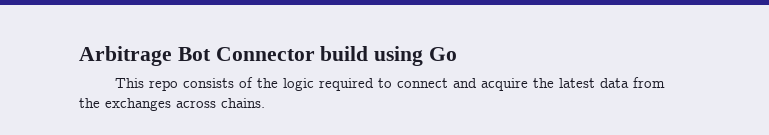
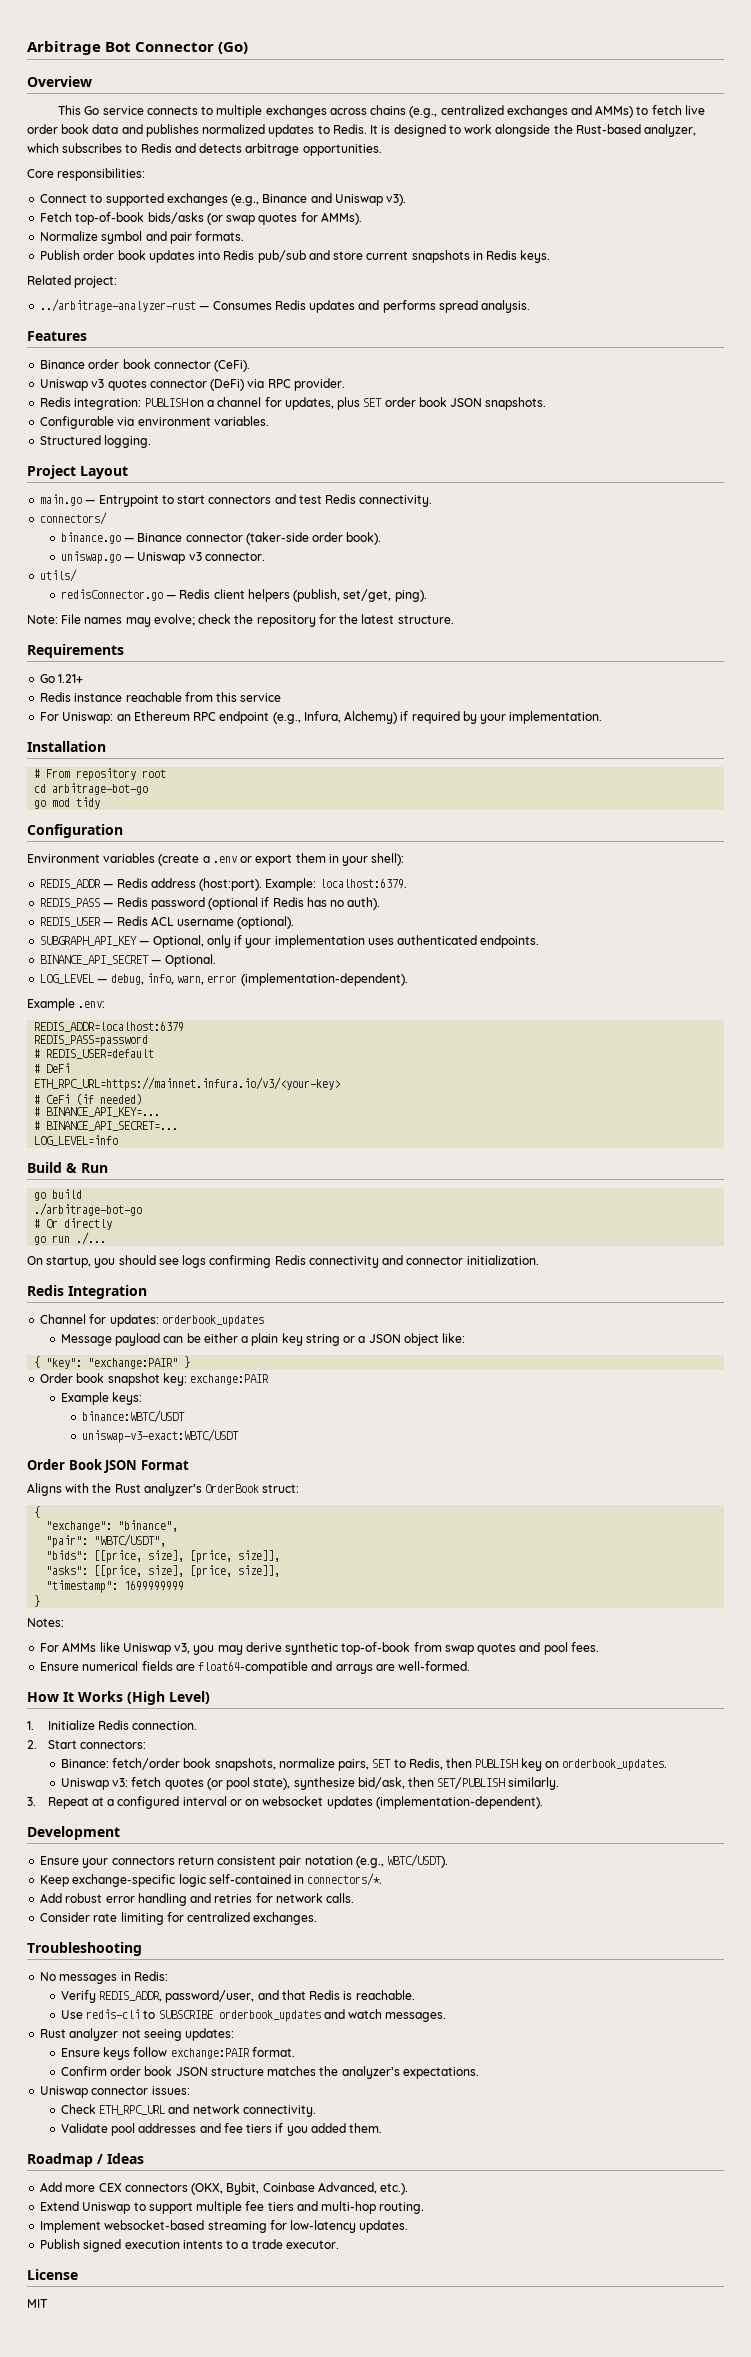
- Arbitrage Bot Connector build using Go
- This repo consists of the logic required to connect and acquire the latest data from the exchanges across chains.
+ Arbitrage Bot Connector (Go)
+ Overview
+ This Go service connects to multiple exchanges across chains (e.g., centralized exchanges and AMMs) to fetch live order book data and publishes normalized updates to Redis. It is designed to work alongside the Rust-based analyzer, which subscribes to Redis and detects arbitrage opportunities.
+ Core responsibilities:
+ Connect to supported exchanges (e.g., Binance and Uniswap v3).
+ Fetch top-of-book bids/asks (or swap quotes for AMMs).
+ Normalize symbol and pair formats.
+ Publish order book updates into Redis pub/sub and store current snapshots in Redis keys.
+ Related project:
+ ../arbitrage-analyzer-rust — Consumes Redis updates and performs spread analysis.
+ Features
+ Binance order book connector (CeFi).
+ Uniswap v3 quotes connector (DeFi) via RPC provider.
+ Redis integration: PUBLISH on a channel for updates, plus SET order book JSON snapshots.
+ Configurable via environment variables.
+ Structured logging.
+ Project Layout
+ main.go — Entrypoint to start connectors and test Redis connectivity.
+ connectors/
+ binance.go — Binance connector (taker-side order book).
+ uniswap.go — Uniswap v3 connector.
+ utils/
+ redisConnector.go — Redis client helpers (publish, set/get, ping).
+ Note: File names may evolve; check the repository for the latest structure.
+ Requirements
+ Go 1.21+
+ Redis instance reachable from this service
+ For Uniswap: an Ethereum RPC endpoint (e.g., Infura, Alchemy) if required by your implementation.
+ Installation
+ # From repository root
+ cd arbitrage-bot-go
+ go mod tidy
+ Configuration
+ Environment variables (create a .env or export them in your shell):
+ REDIS_ADDR — Redis address (host:port). Example: localhost:6379.
+ REDIS_PASS — Redis password (optional if Redis has no auth).
+ REDIS_USER — Redis ACL username (optional).
+ SUBGRAPH_API_KEY — Optional, only if your implementation uses authenticated endpoints.
+ BINANCE_API_SECRET — Optional.
+ LOG_LEVEL — debug, info, warn, error (implementation-dependent).
+ Example .env:
+ REDIS_ADDR=localhost:6379
+ REDIS_PASS=password
+ # REDIS_USER=default
+ # DeFi
+ ETH_RPC_URL=https://mainnet.infura.io/v3/<your-key>
+ # CeFi (if needed)
+ # BINANCE_API_KEY=...
+ # BINANCE_API_SECRET=...
+ LOG_LEVEL=info
+ Build & Run
+ go build
+ ./arbitrage-bot-go
+ # Or directly
+ go run ./...
+ On startup, you should see logs confirming Redis connectivity and connector initialization.
+ Redis Integration
+ Channel for updates: orderbook_updates
+ Message payload can be either a plain key string or a JSON object like:
+ { "key": "exchange:PAIR" }
+ Order book snapshot key: exchange:PAIR
+ Example keys:
+ binance:WBTC/USDT
+ uniswap-v3-exact:WBTC/USDT
+ Order Book JSON Format
+ Aligns with the Rust analyzer’s OrderBook struct:
+ {
+ "exchange": "binance",
+ "pair": "WBTC/USDT",
+ "bids": [[price, size], [price, size]],
+ "asks": [[price, size], [price, size]],
+ "timestamp": 1699999999
+ }
+ Notes:
+ For AMMs like Uniswap v3, you may derive synthetic top-of-book from swap quotes and pool fees.
+ Ensure numerical fields are float64-compatible and arrays are well-formed.
+ How It Works (High Level)
+ 1. Initialize Redis connection.
+ 2. Start connectors:
+ Binance: fetch/order book snapshots, normalize pairs, SET to Redis, then PUBLISH key on orderbook_updates.
+ Uniswap v3: fetch quotes (or pool state), synthesize bid/ask, then SET/PUBLISH similarly.
+ 3. Repeat at a configured interval or on websocket updates (implementation-dependent).
+ Development
+ Ensure your connectors return consistent pair notation (e.g., WBTC/USDT).
+ Keep exchange-specific logic self-contained in connectors/*.
+ Add robust error handling and retries for network calls.
+ Consider rate limiting for centralized exchanges.
+ Troubleshooting
+ No messages in Redis:
+ Verify REDIS_ADDR, password/user, and that Redis is reachable.
+ Use redis-cli to SUBSCRIBE orderbook_updates and watch messages.
+ Rust analyzer not seeing updates:
+ Ensure keys follow exchange:PAIR format.
+ Confirm order book JSON structure matches the analyzer’s expectations.
+ Uniswap connector issues:
+ Check ETH_RPC_URL and network connectivity.
+ Validate pool addresses and fee tiers if you added them.
+ Roadmap / Ideas
+ Add more CEX connectors (OKX, Bybit, Coinbase Advanced, etc.).
+ Extend Uniswap to support multiple fee tiers and multi-hop routing.
+ Implement websocket-based streaming for low-latency updates.
+ Publish signed execution intents to a trade executor.
+ License
+ MIT

